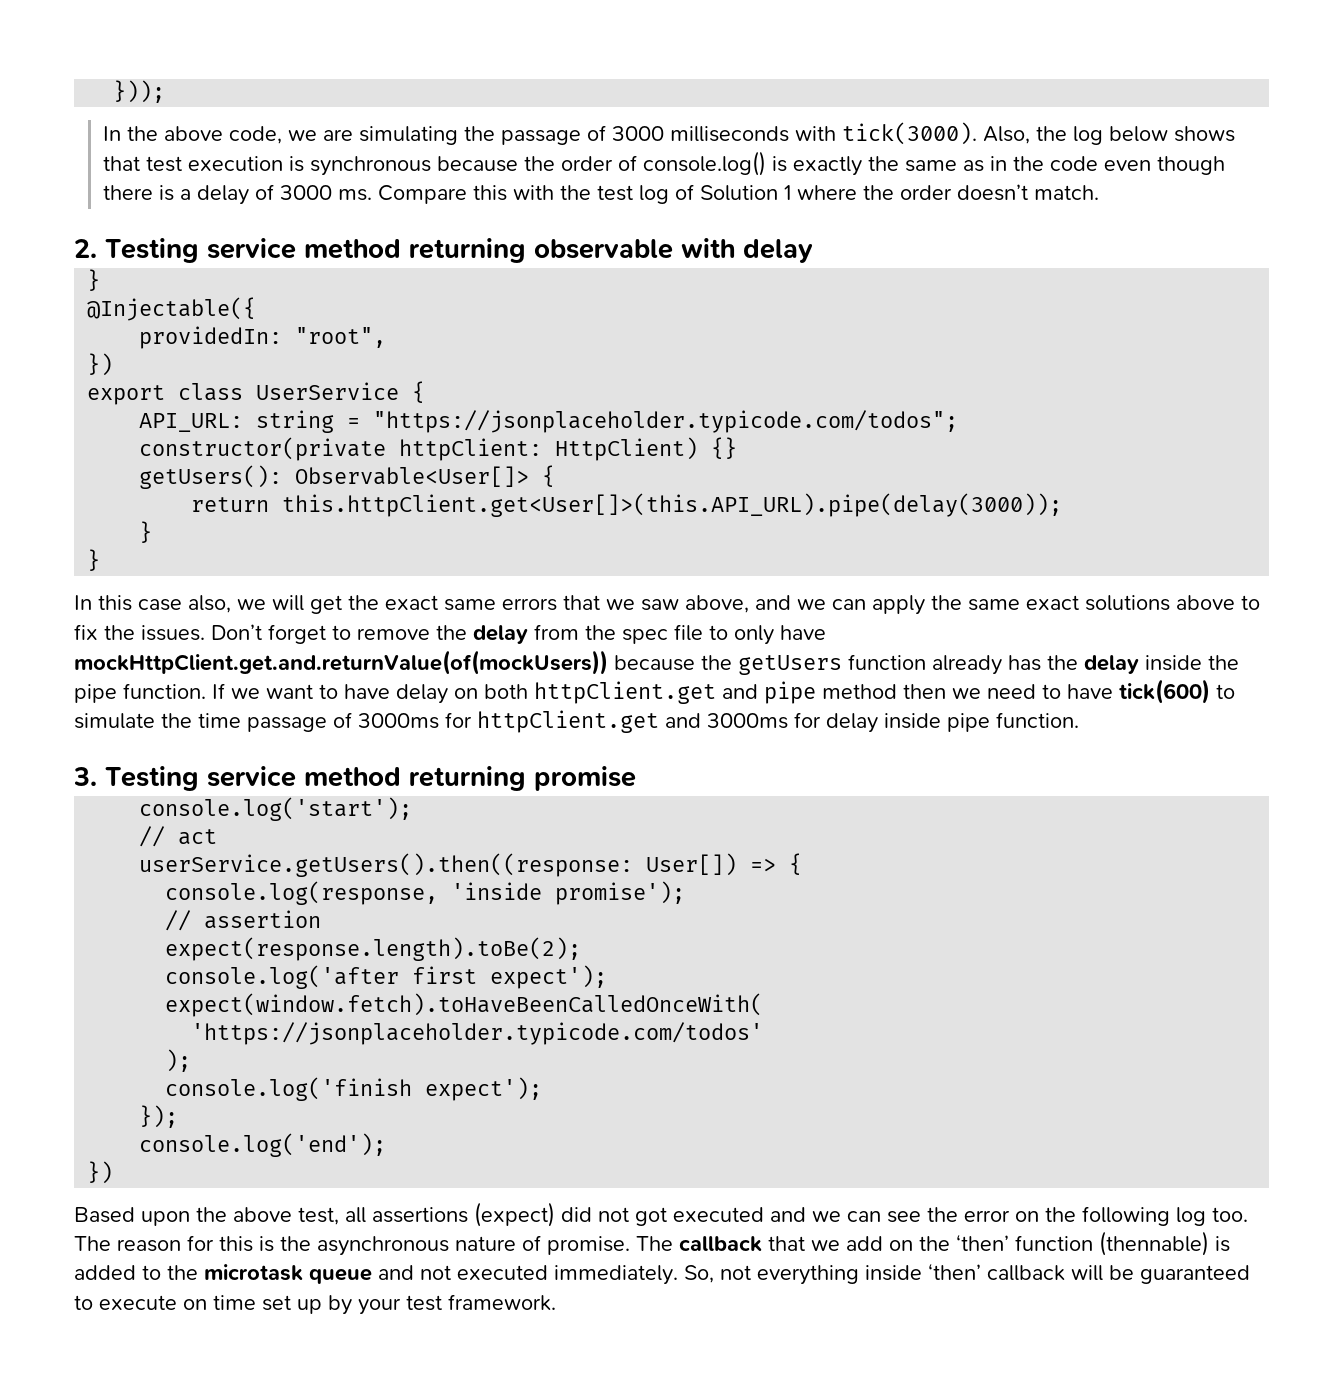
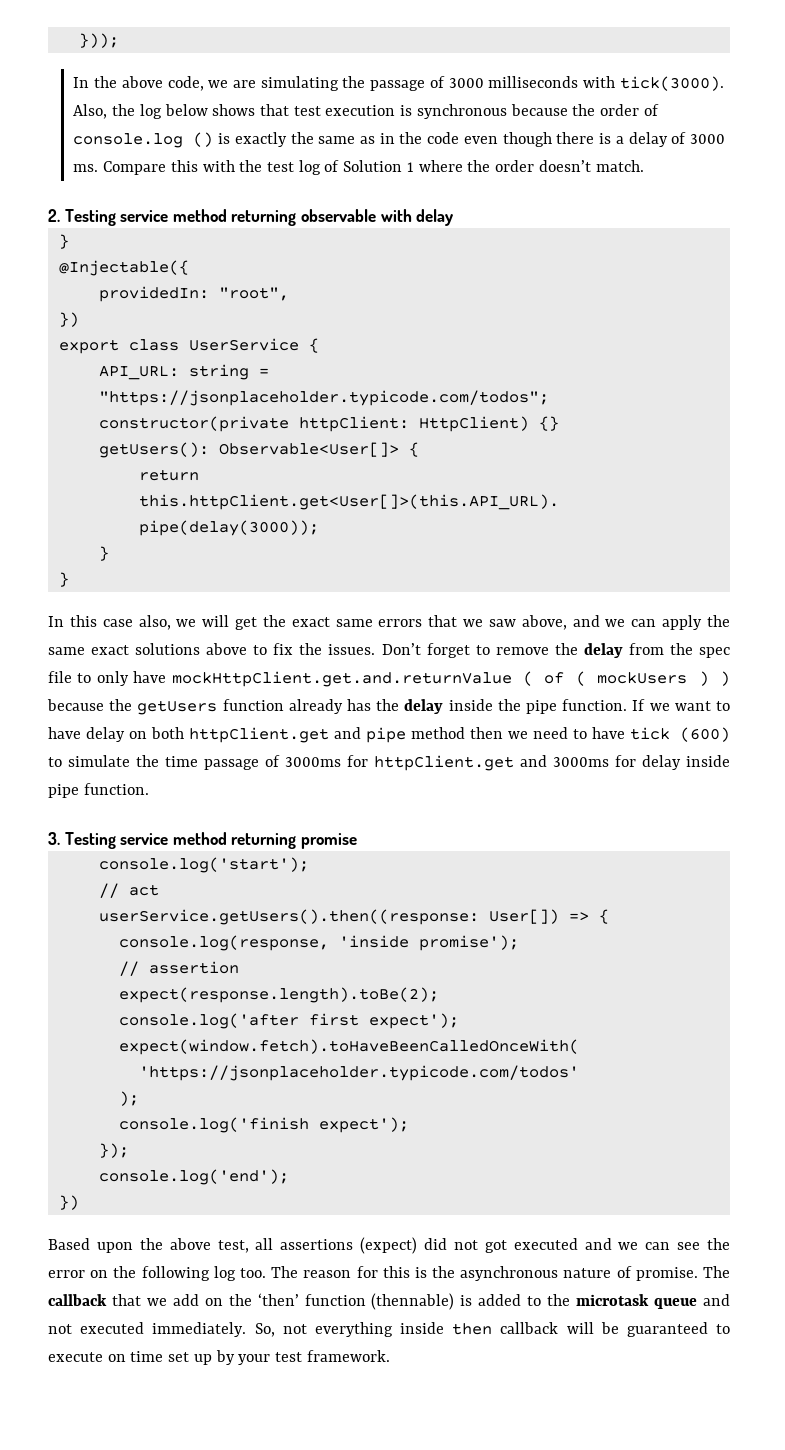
- Also, the log below shows that test execution is synchronous because the order of console.log() is exactly the same as in the code even though there is a delay of 3000 ms.
+ Also, the log below shows that test execution is synchronous because the order of console.log () is exactly the same as in the code even though there is a delay of 3000 ms.
- Don’t forget to remove the delay from the spec file to only have mockHttpClient.get.and.returnValue(of(mockUsers)) because the getUsers function already has the delay inside the pipe function.
+ Don’t forget to remove the delay from the spec file to only have mockHttpClient.get.and.returnValue ( of ( mockUsers ) ) because the getUsers function already has the delay inside the pipe function.
- If we want to have delay on both httpClient.get and pipe method then we need to have tick(600) to simulate the time passage of 3000ms for httpClient.get and 3000ms for delay inside pipe function.
+ If we want to have delay on both httpClient.get and pipe method then we need to have tick (600) to simulate the time passage of 3000ms for httpClient.get and 3000ms for delay inside pipe function.
- So, not everything inside ‘then’ callback will be guaranteed to execute on time set up by your test framework.
+ So, not everything inside then callback will be guaranteed to execute on time set up by your test framework.

